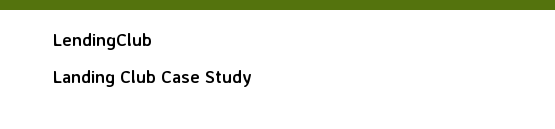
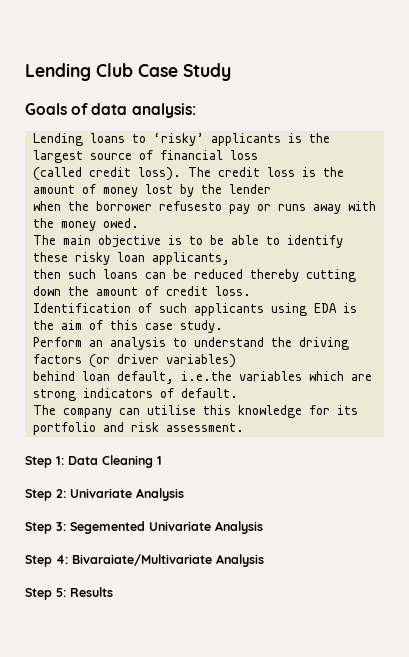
- LendingClub
- Landing Club Case Study
+ Lending Club Case Study
+ Goals of data analysis:
+ Lending loans to ‘risky’ applicants is the largest source of financial loss
+ (called credit loss). The credit loss is the amount of money lost by the lender
+ when the borrower refusesto pay or runs away with the money owed.
+ The main objective is to be able to identify these risky loan applicants,
+ then such loans can be reduced thereby cutting down the amount of credit loss.
+ Identification of such applicants using EDA is the aim of this case study.
+ Perform an analysis to understand the driving factors (or driver variables)
+ behind loan default, i.e.the variables which are strong indicators of default.
+ The company can utilise this knowledge for its portfolio and risk assessment.
+ Step 1: Data Cleaning 1
+ Step 2: Univariate Analysis
+ Step 3: Segemented Univariate Analysis
+ Step 4: Bivaraiate/Multivariate Analysis
+ Step 5: Results

